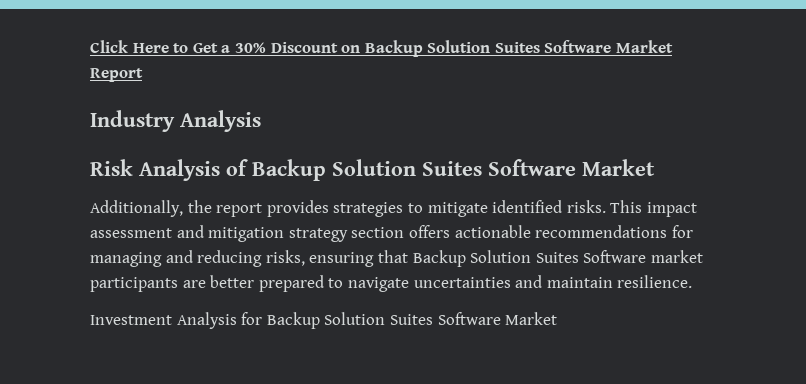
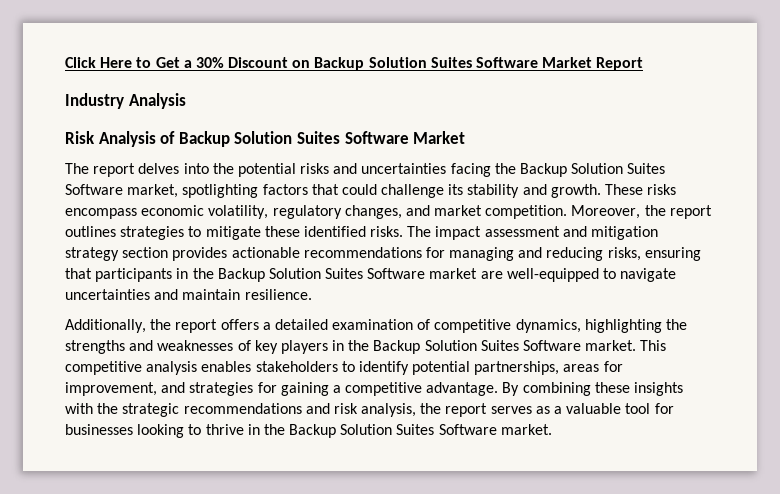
- Additionally, the report provides strategies to mitigate identified risks.
+ The report delves into the potential risks and uncertainties facing the Backup Solution Suites Software market, spotlighting factors that could challenge its stability and growth. These risks encompass economic volatility, regulatory changes, and market competition. Moreover, the report outlines strategies to mitigate these identified risks.
- This impact assessment and mitigation strategy section offers actionable recommendations for managing and reducing risks, ensuring that Backup Solution Suites Software market participants are better prepared to navigate uncertainties and maintain resilience.
+ The impact assessment and mitigation strategy section provides actionable recommendations for managing and reducing risks, ensuring that participants in the Backup Solution Suites Software market are well-equipped to navigate uncertainties and maintain resilience.
- Investment Analysis for Backup Solution Suites Software Market
+ Additionally, the report offers a detailed examination of competitive dynamics, highlighting the strengths and weaknesses of key players in the Backup Solution Suites Software market. This competitive analysis enables stakeholders to identify potential partnerships, areas for improvement, and strategies for gaining a competitive advantage. By combining these insights with the strategic recommendations and risk analysis, the report serves as a valuable tool for businesses looking to thrive in the Backup Solution Suites Software market.

